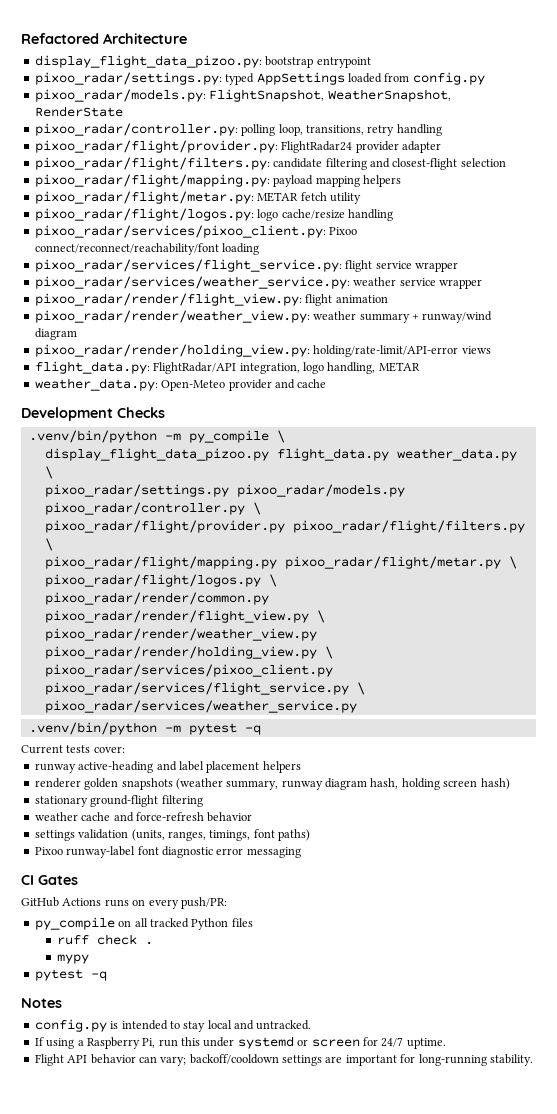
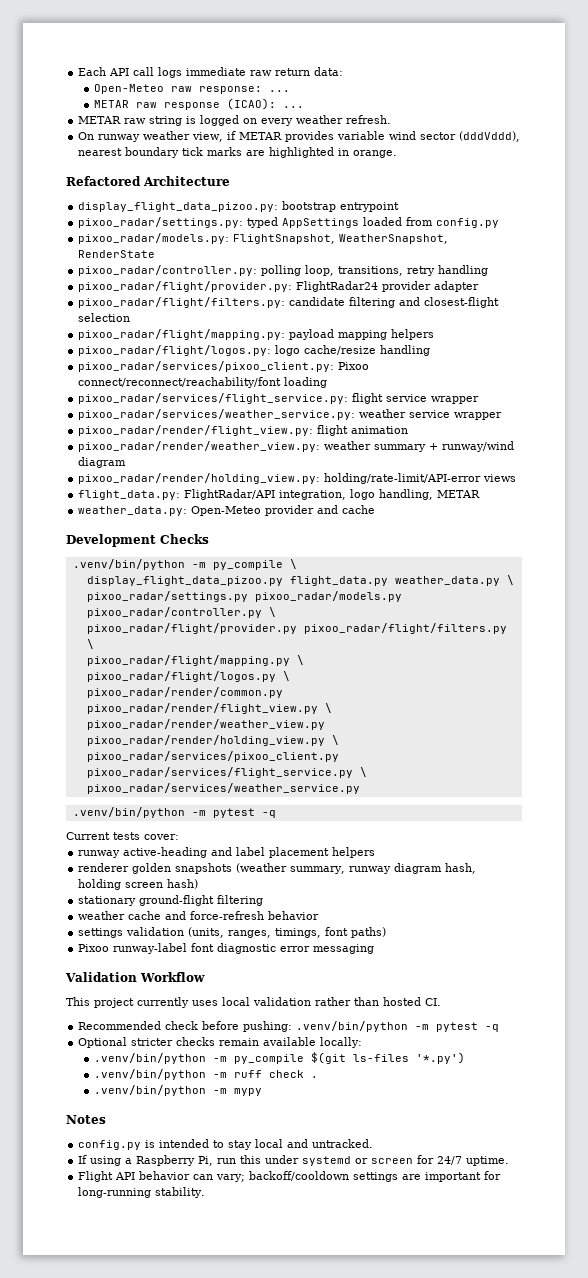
+ Each API call logs immediate raw return data:
+ Open-Meteo raw response: ...
+ METAR raw response (ICAO): ...
+ METAR raw string is logged on every weather refresh.
+ On runway weather view, if METAR provides variable wind sector (dddVddd), nearest boundary tick marks are highlighted in orange.
- pixoo_radar/flight/metar.py: METAR fetch utility
- pixoo_radar/flight/mapping.py pixoo_radar/flight/metar.py \
+ pixoo_radar/flight/mapping.py \
- CI Gates
- GitHub Actions runs on every push/PR:
- py_compile on all tracked Python files
- ruff check .
+ Validation Workflow
+ This project currently uses local validation rather than hosted CI.
+ Recommended check before pushing: .venv/bin/python -m pytest -q
+ Optional stricter checks remain available locally:
+ .venv/bin/python -m py_compile $(git ls-files '*.py')
+ .venv/bin/python -m ruff check .
- mypy
- pytest -q
+ .venv/bin/python -m mypy

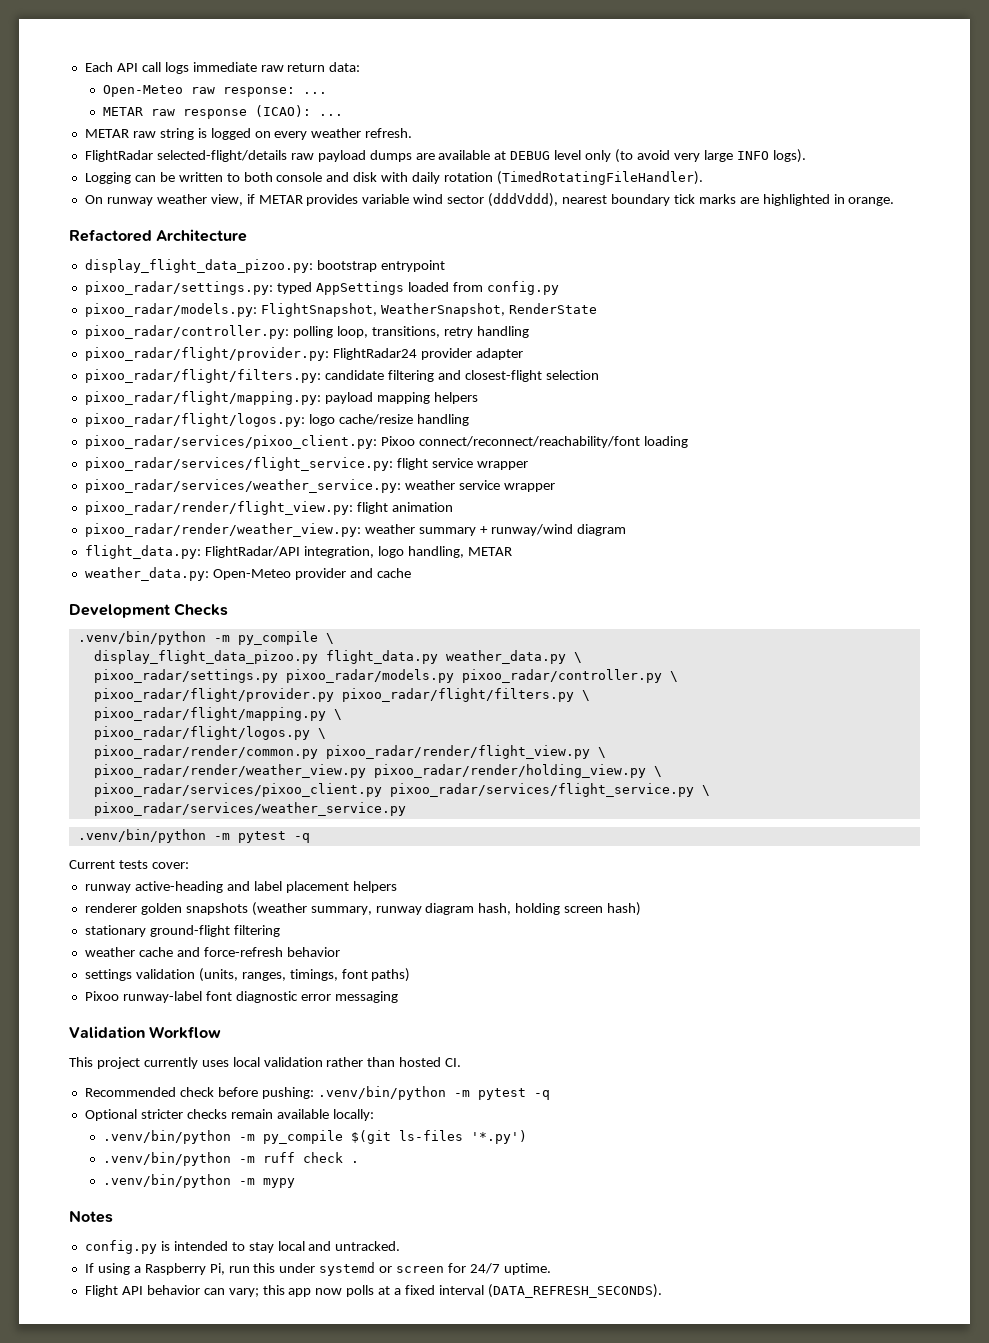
+ FlightRadar selected-flight/details raw payload dumps are available at DEBUG level only (to avoid very large INFO logs).
+ Logging can be written to both console and disk with daily rotation (TimedRotatingFileHandler).
- pixoo_radar/render/holding_view.py: holding/rate-limit/API-error views
- Flight API behavior can vary; backoff/cooldown settings are important for long-running stability.
+ Flight API behavior can vary; this app now polls at a fixed interval (DATA_REFRESH_SECONDS).

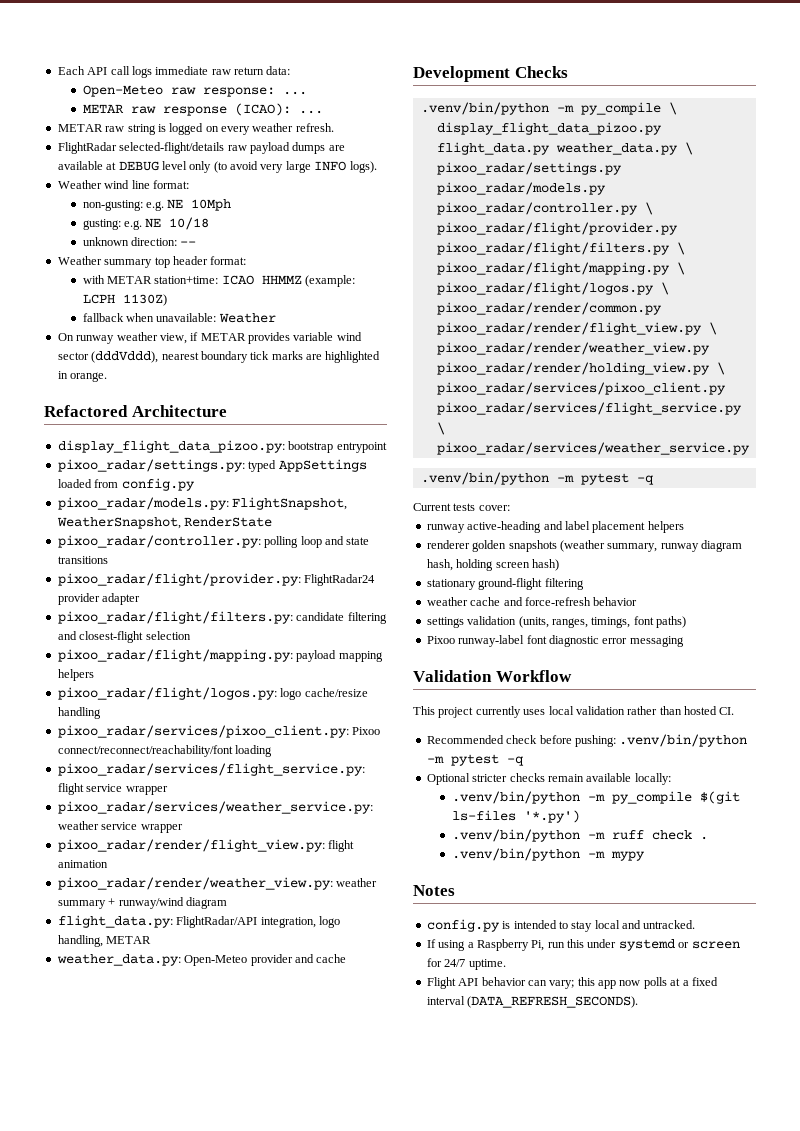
- Logging can be written to both console and disk with daily rotation (TimedRotatingFileHandler).
+ Weather wind line format:
+ non-gusting: e.g. NE 10Mph
+ gusting: e.g. NE 10/18
+ unknown direction: --
+ Weather summary top header format:
+ with METAR station+time: ICAO HHMMZ (example: LCPH 1130Z)
+ fallback when unavailable: Weather
- pixoo_radar/controller.py: polling loop, transitions, retry handling
+ pixoo_radar/controller.py: polling loop and state transitions

